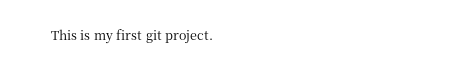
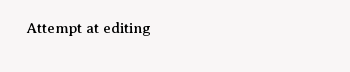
- This is my first git project.
+ Attempt at editing

